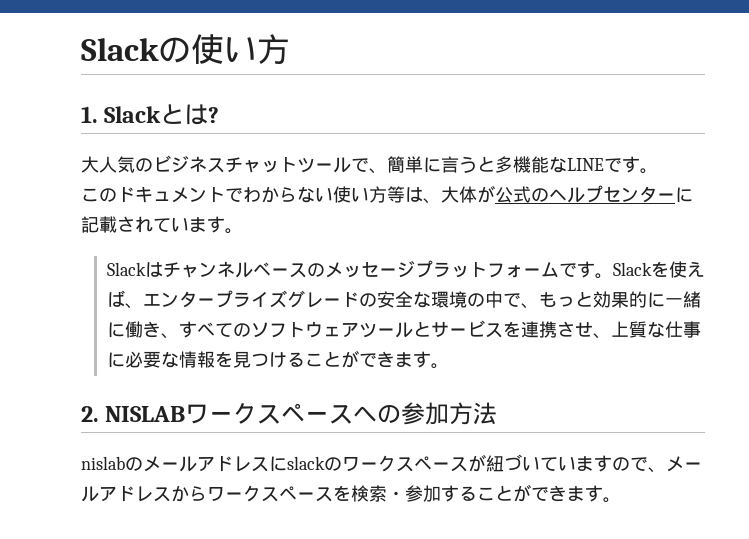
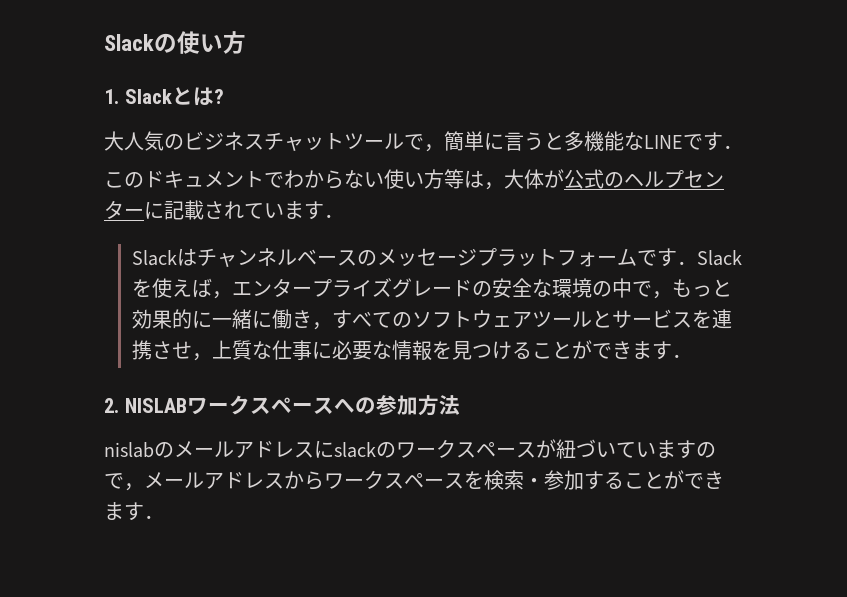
- 大人気のビジネスチャットツールで、簡単に言うと多機能なLINEです。
+ 大人気のビジネスチャットツールで，簡単に言うと多機能なLINEです．
- このドキュメントでわからない使い方等は、大体が公式のヘルプセンターに記載されています。
+ このドキュメントでわからない使い方等は，大体が公式のヘルプセンターに記載されています．
- Slackはチャンネルベースのメッセージプラットフォームです。Slackを使えば、エンタープライズグレードの安全な環境の中で、もっと効果的に一緒に働き、すべてのソフトウェアツールとサービスを連携させ、上質な仕事に必要な情報を見つけることができます。
+ Slackはチャンネルベースのメッセージプラットフォームです．Slackを使えば，エンタープライズグレードの安全な環境の中で，もっと効果的に一緒に働き，すべてのソフトウェアツールとサービスを連携させ，上質な仕事に必要な情報を見つけることができます．
- nislabのメールアドレスにslackのワークスペースが紐づいていますので、メールアドレスからワークスペースを検索・参加することができます。
+ nislabのメールアドレスにslackのワークスペースが紐づいていますので，メールアドレスからワークスペースを検索・参加することができます．

